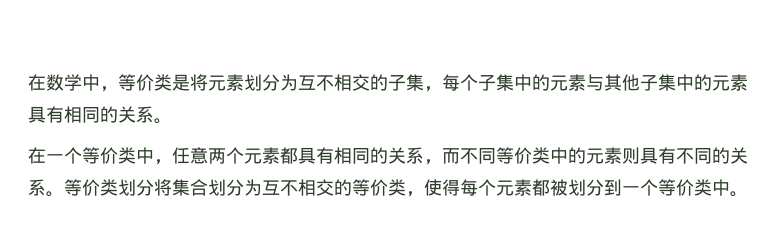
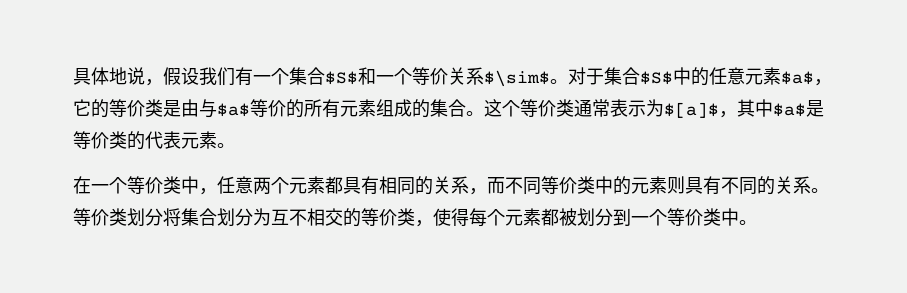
- 在数学中，等价类是将元素划分为互不相交的子集，每个子集中的元素与其他子集中的元素具有相同的关系。
+ 具体地说，假设我们有一个集合$S$和一个等价关系$\sim$。对于集合$S$中的任意元素$a$，它的等价类是由与$a$等价的所有元素组成的集合。这个等价类通常表示为$[a]$，其中$a$是等价类的代表元素。

